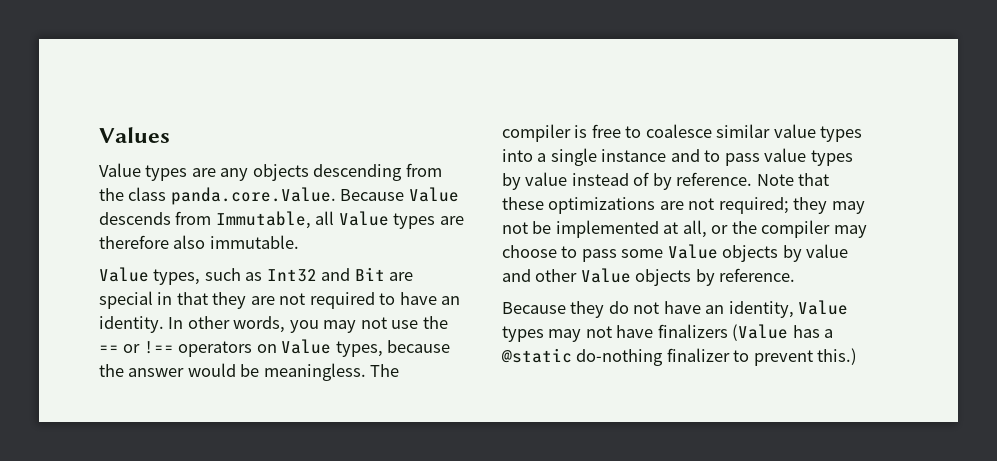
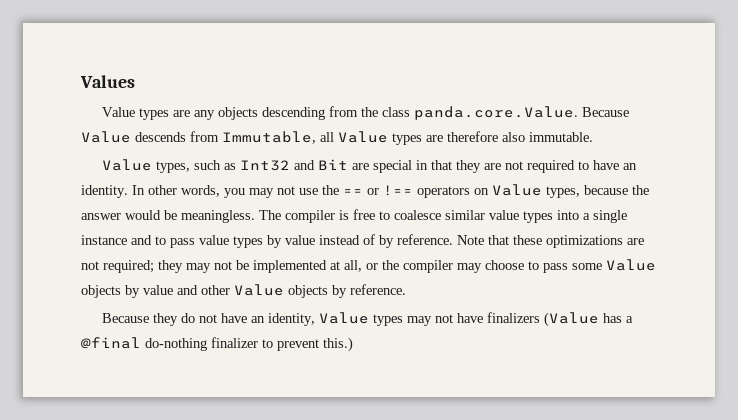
- Because they do not have an identity, Value types may not have finalizers (Value has a @static do-nothing finalizer to prevent this.)
+ Because they do not have an identity, Value types may not have finalizers (Value has a @final do-nothing finalizer to prevent this.)

